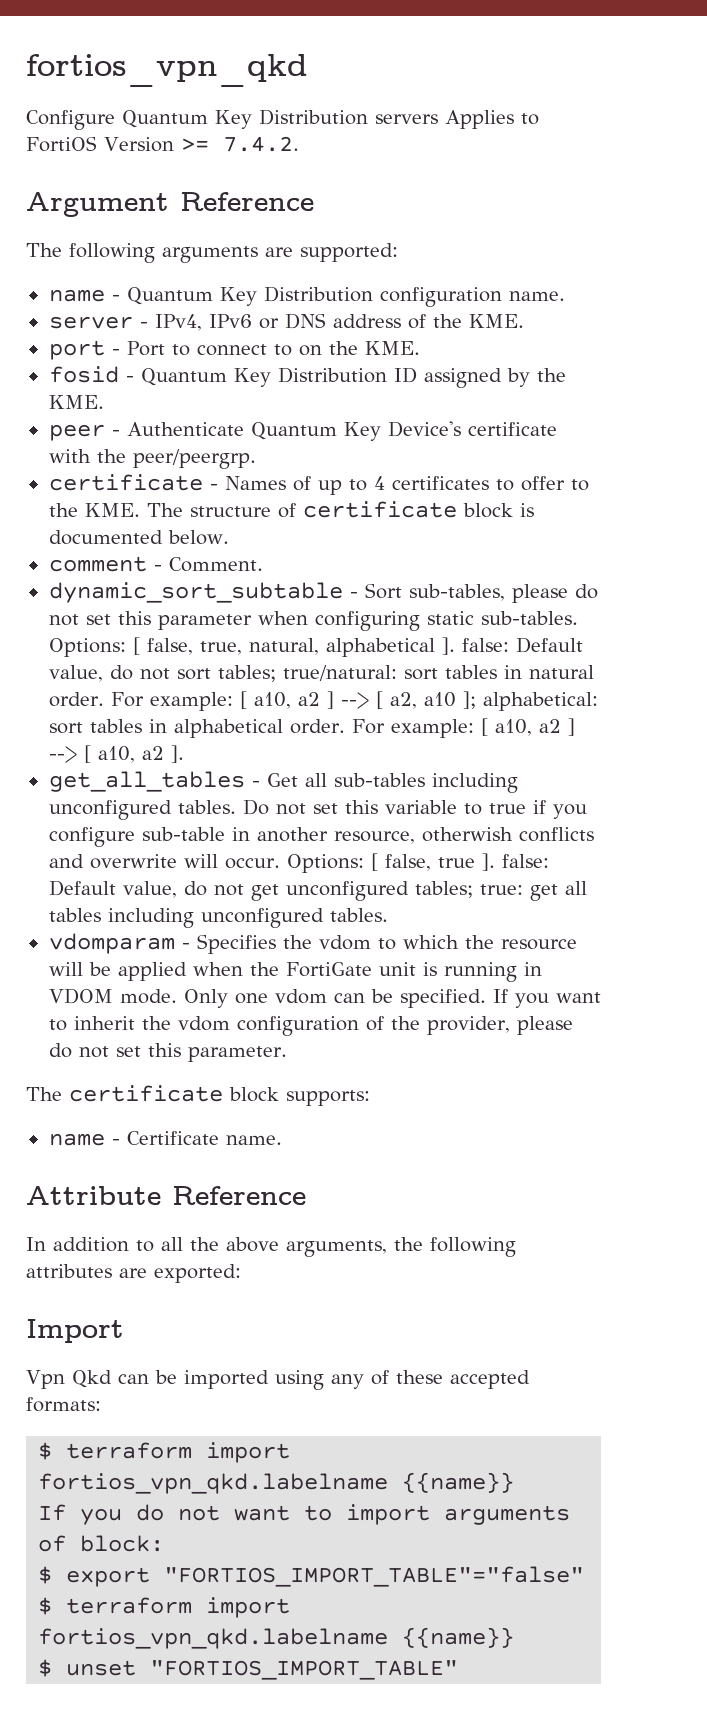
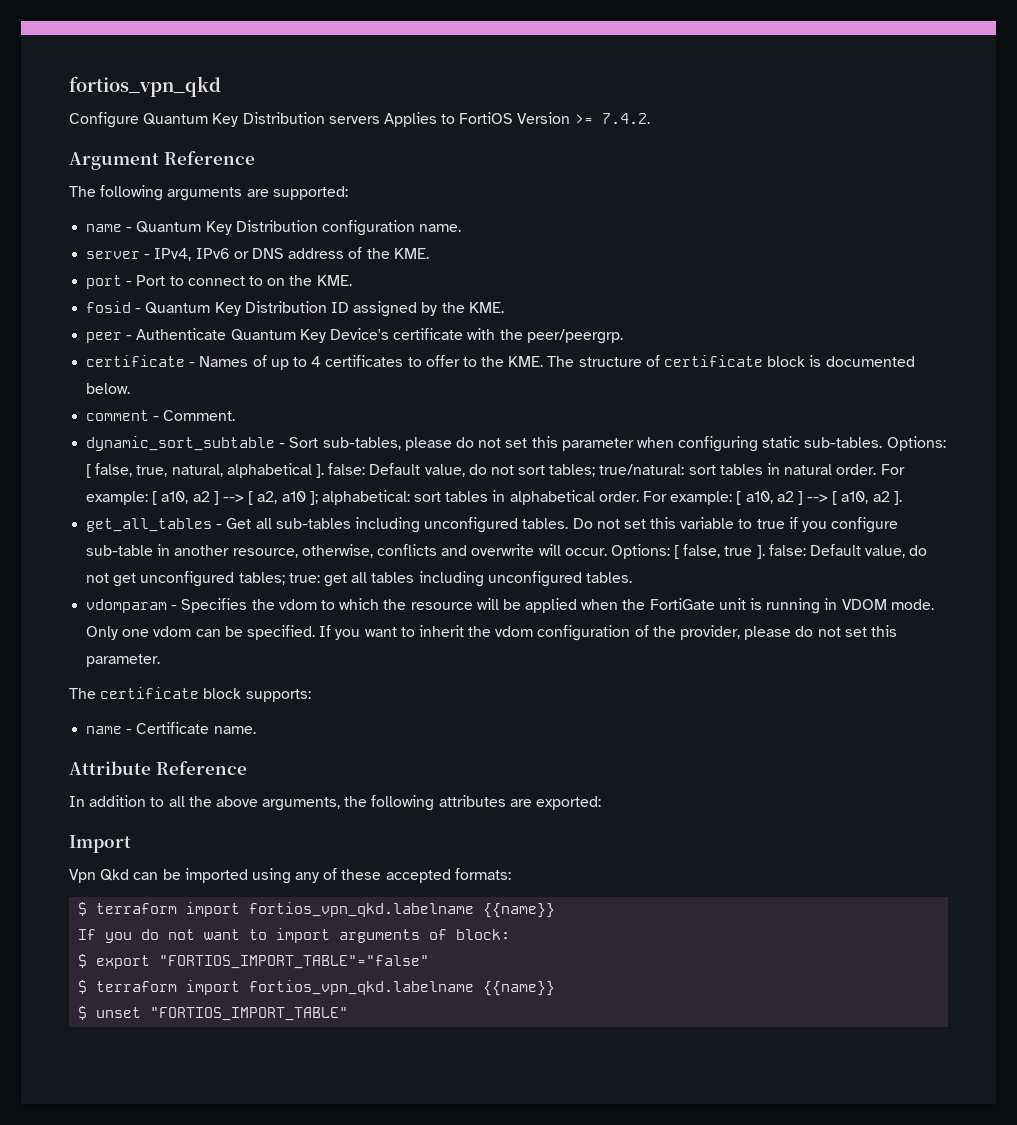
- Do not set this variable to true if you configure sub-table in another resource, otherwish conflicts and overwrite will occur.
+ Do not set this variable to true if you configure sub-table in another resource, otherwise, conflicts and overwrite will occur.

